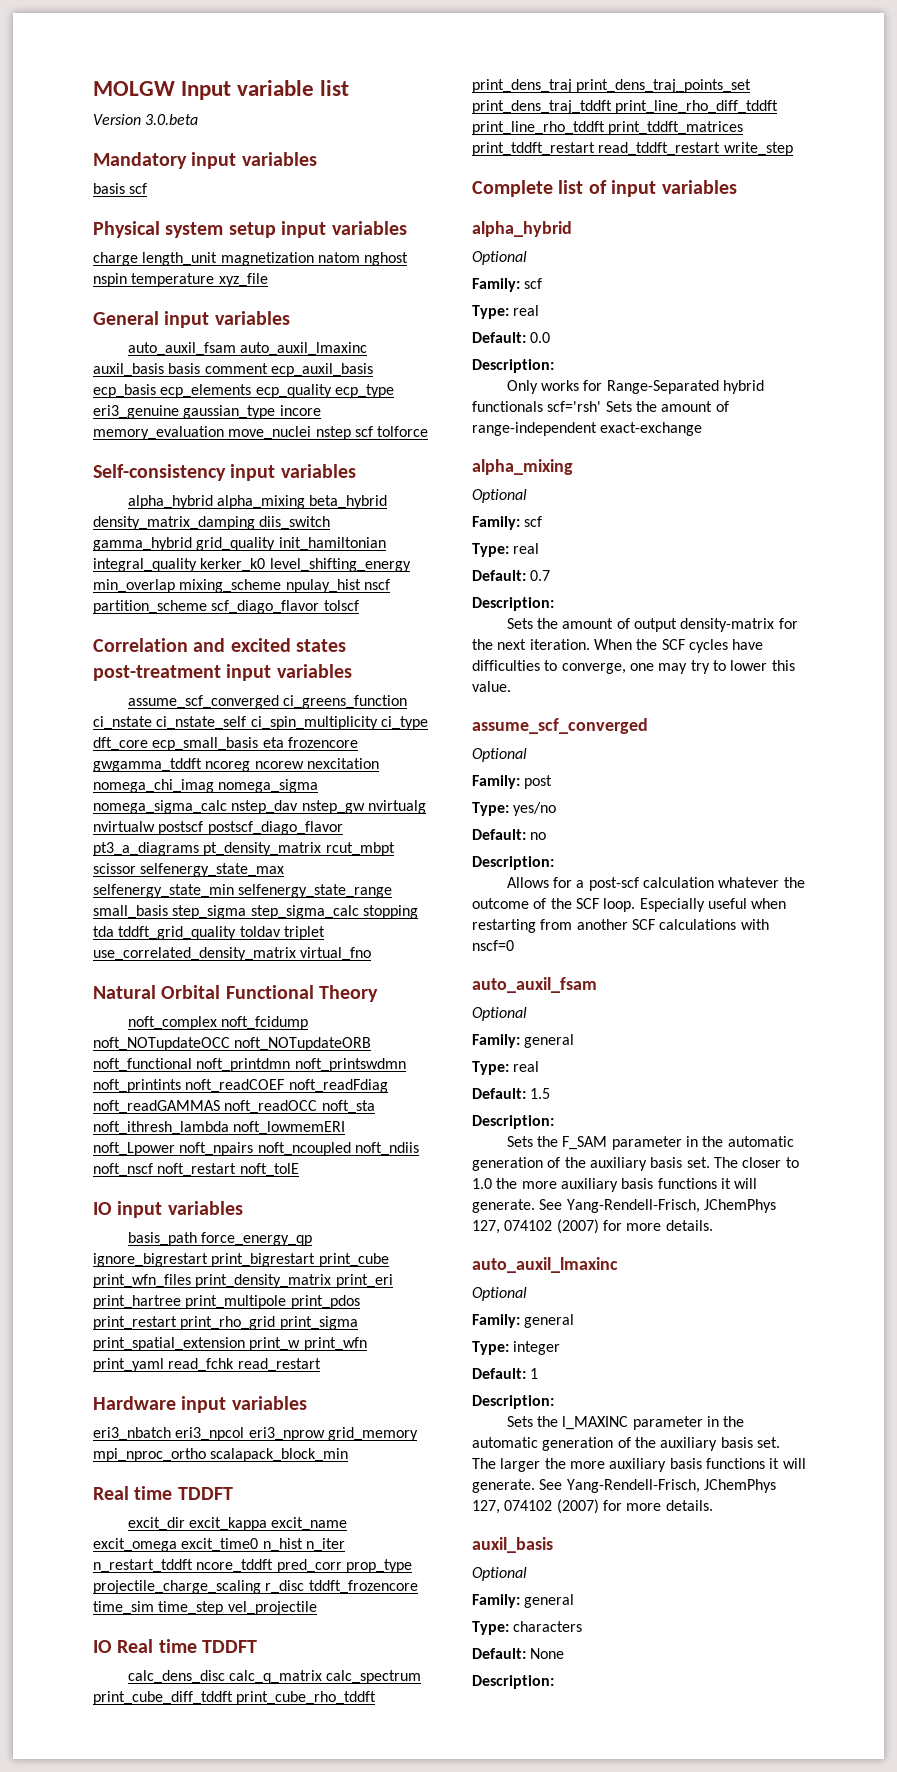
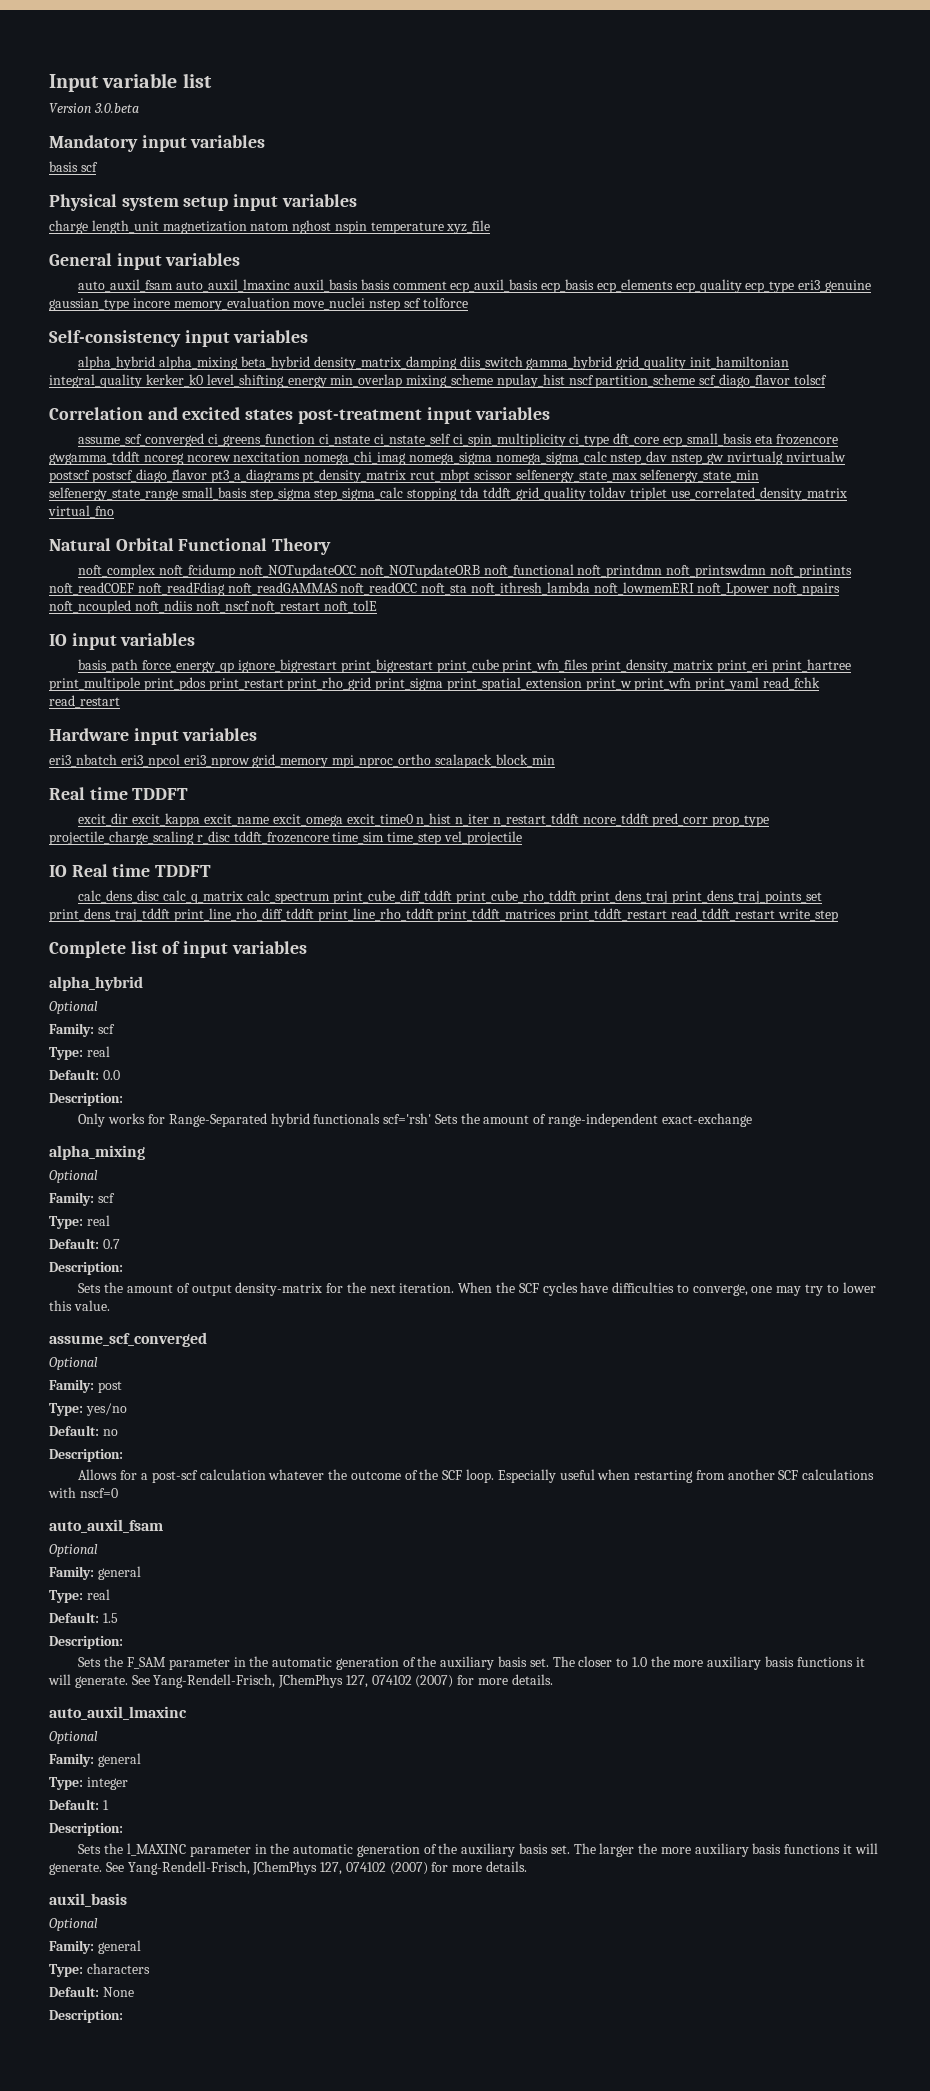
- MOLGW Input variable list
+ Input variable list

